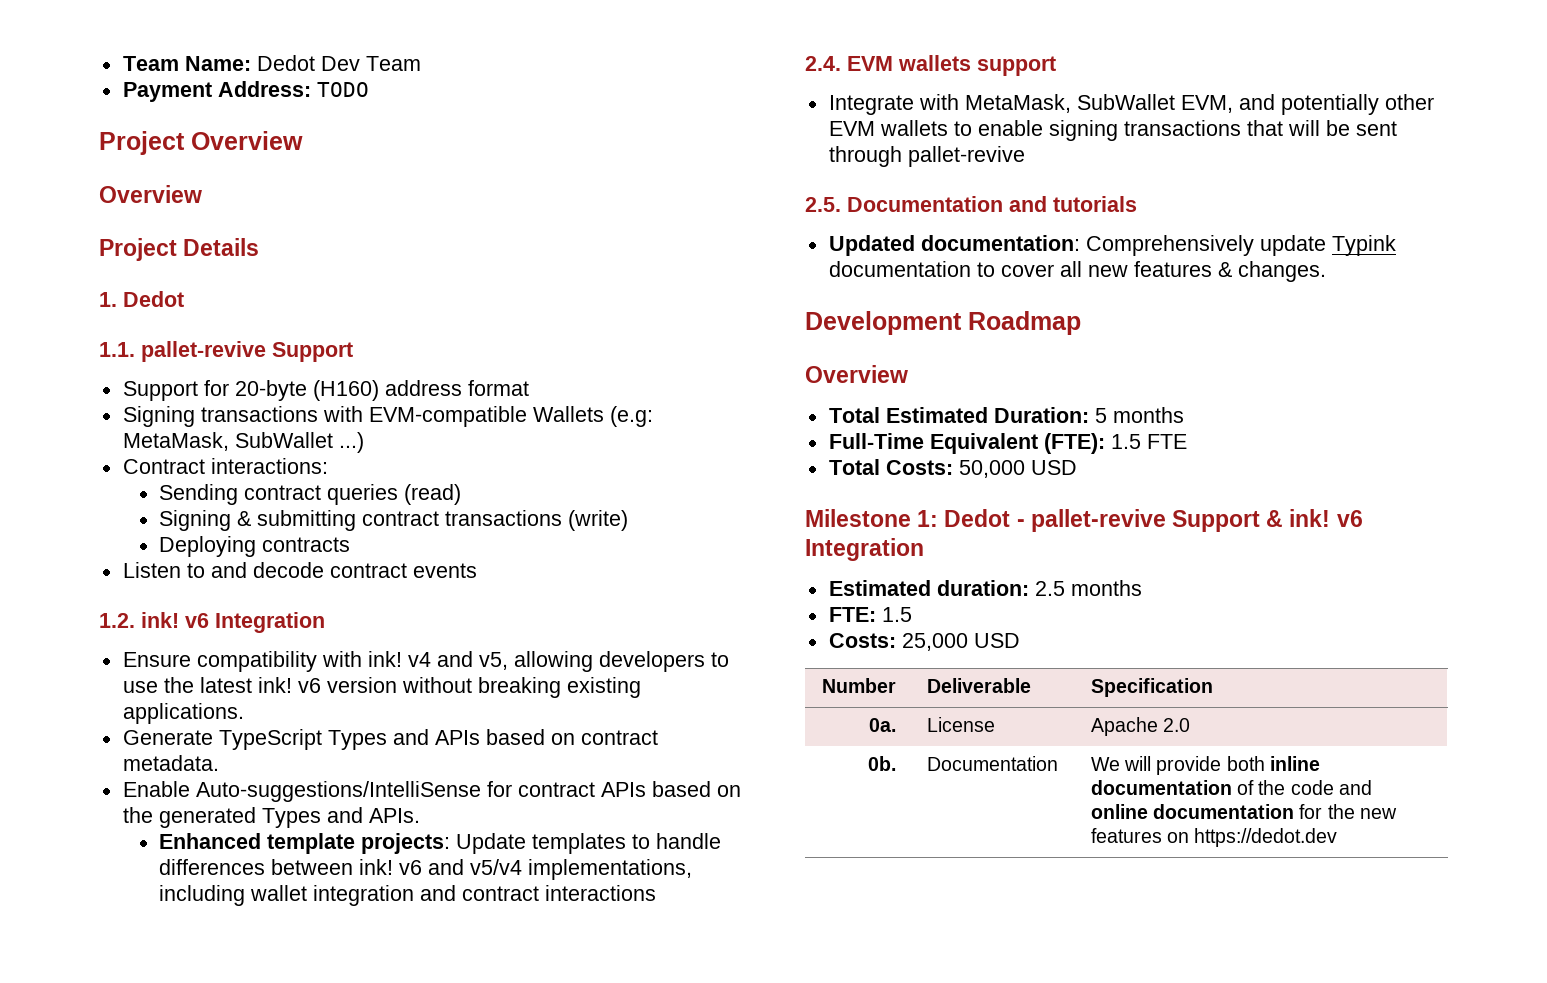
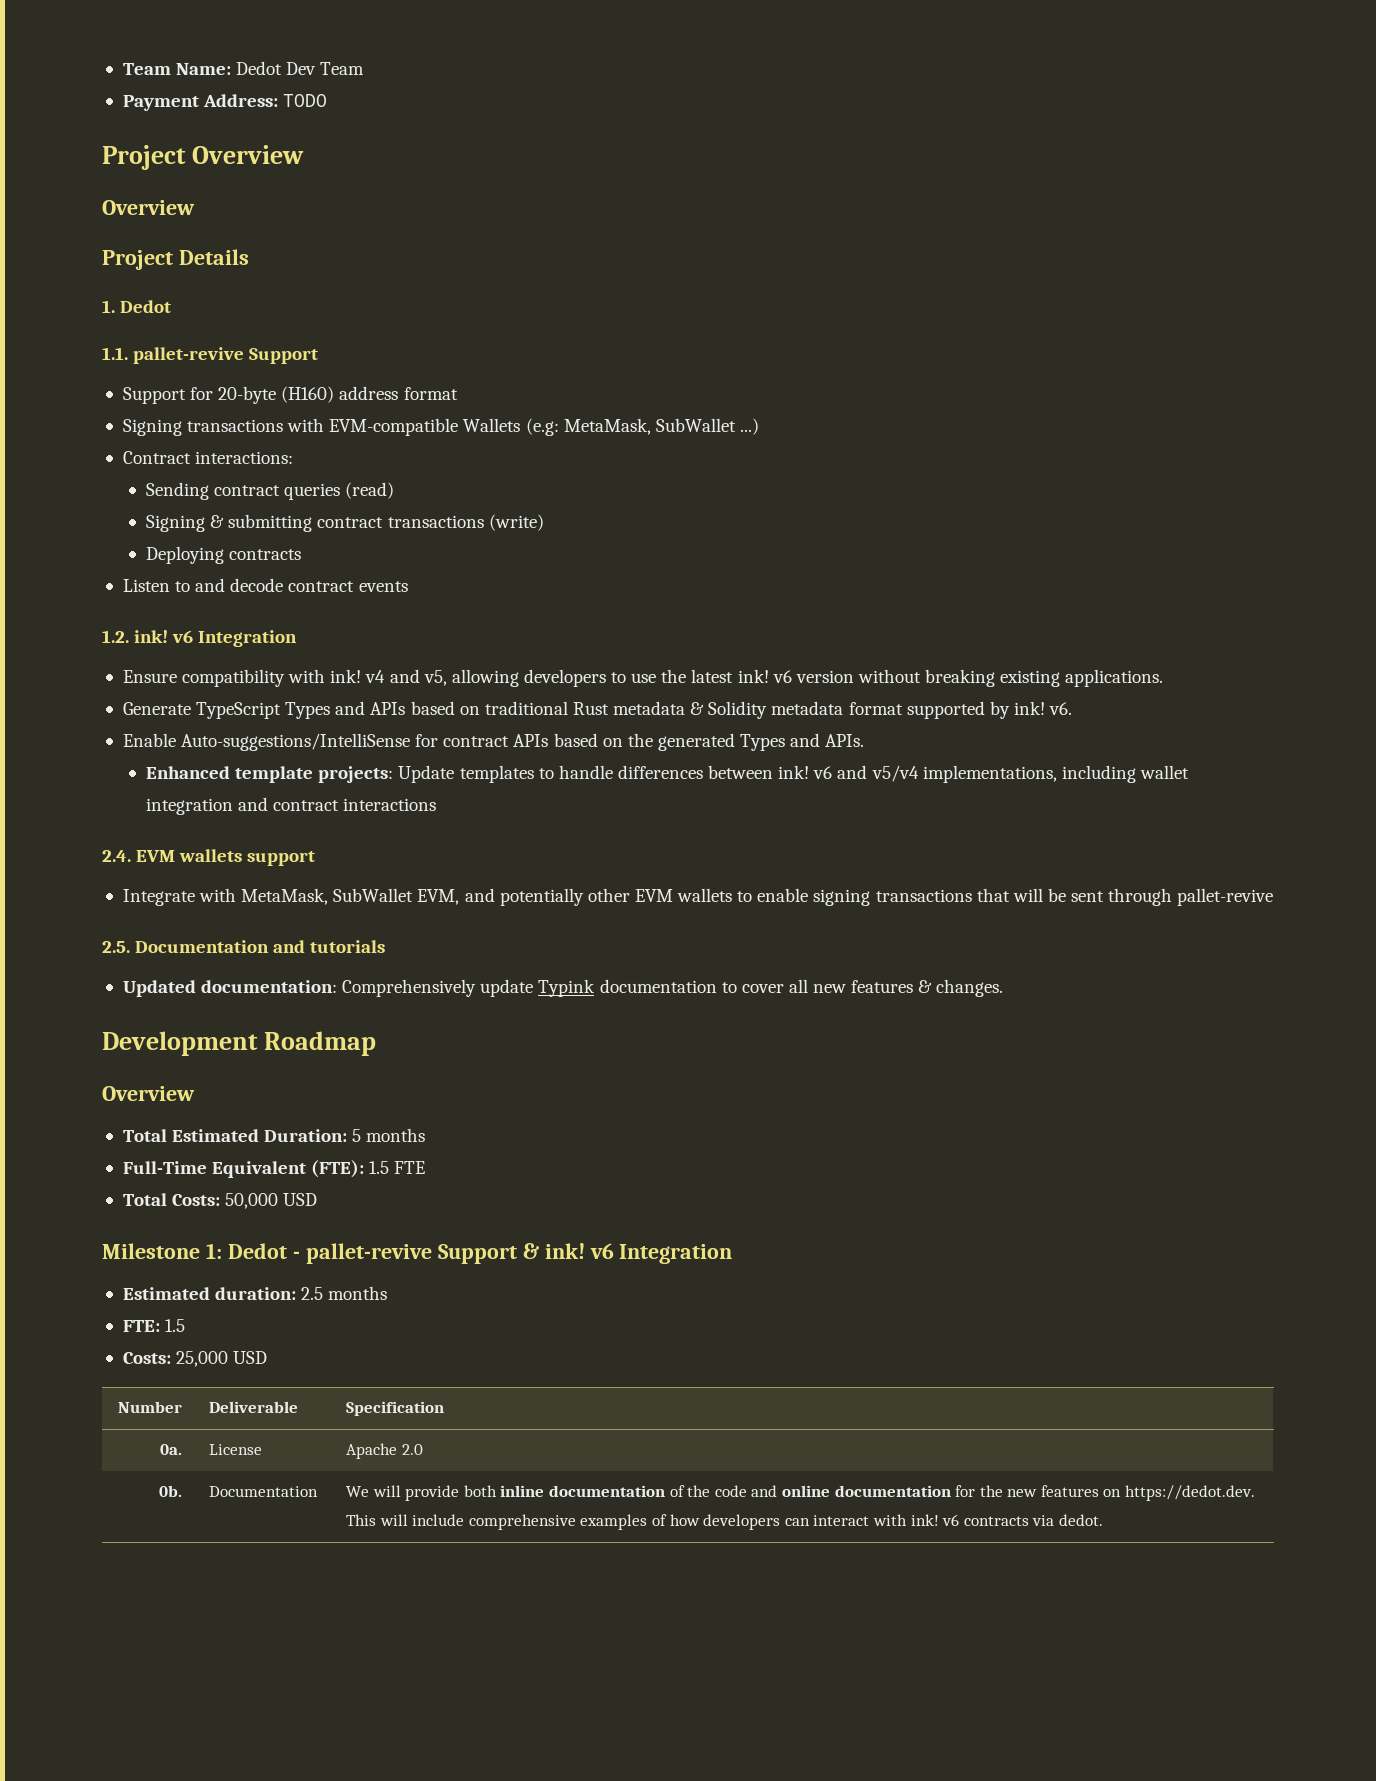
- Generate TypeScript Types and APIs based on contract metadata.
+ Generate TypeScript Types and APIs based on traditional Rust metadata & Solidity metadata format supported by ink! v6.
- 0b. | Documentation | We will provide both inline documentation of the code and online documentation for the new features on https://dedot.dev
+ 0b. | Documentation | We will provide both inline documentation of the code and online documentation for the new features on https://dedot.dev. This will include comprehensive examples of how developers can interact with ink! v6 contracts via dedot.

